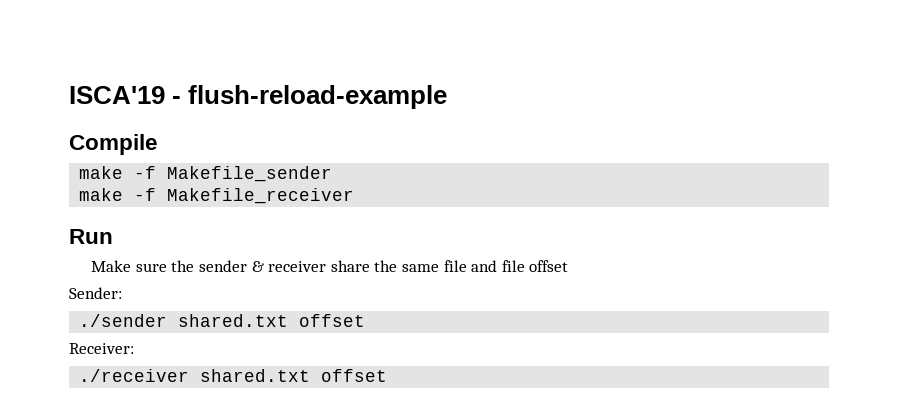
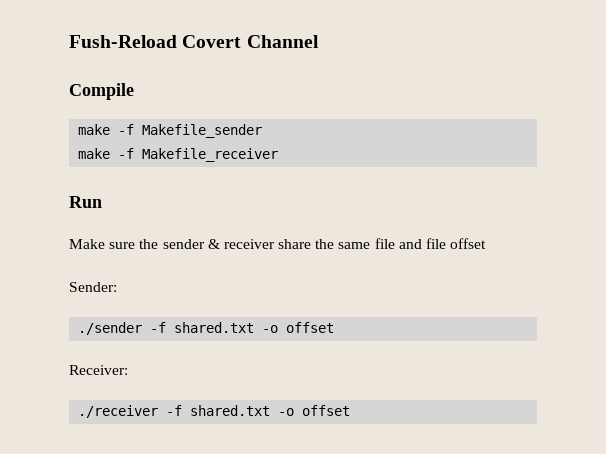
- ISCA'19 - flush-reload-example
+ Fush-Reload Covert Channel
- ./sender shared.txt offset
+ ./sender -f shared.txt -o offset
- ./receiver shared.txt offset
+ ./receiver -f shared.txt -o offset

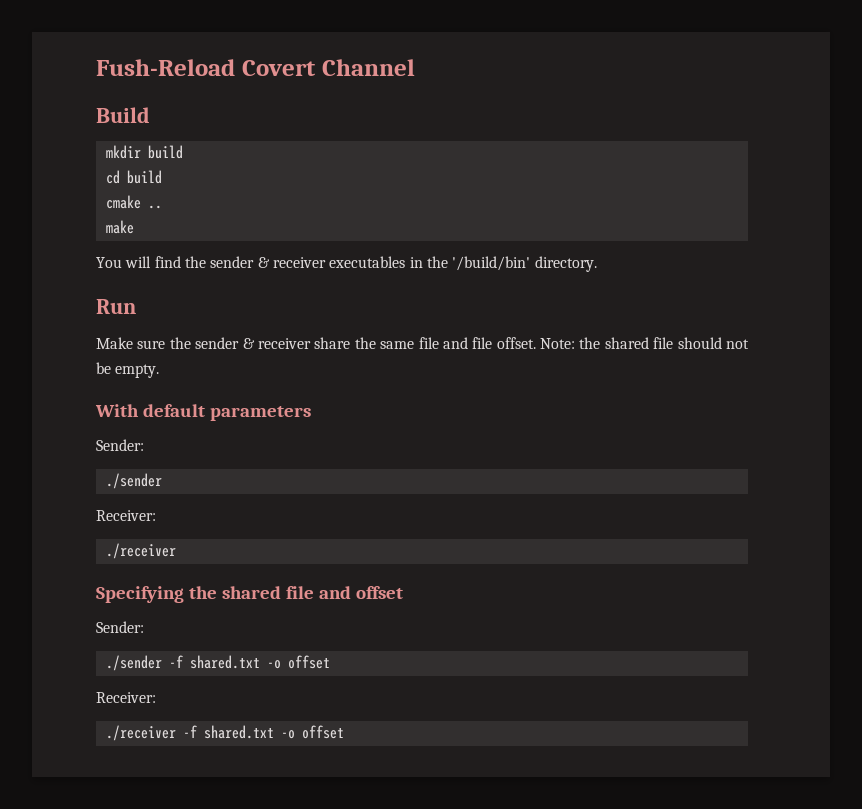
- Compile
- make -f Makefile_sender
- make -f Makefile_receiver
+ Build
+ mkdir build
+ cd build
+ cmake ..
+ make
+ You will find the sender & receiver executables in the '/build/bin' directory.
- Make sure the sender & receiver share the same file and file offset
+ Make sure the sender & receiver share the same file and file offset. Note: the shared file should not be empty.
+ With default parameters
+ Sender:
+ ./sender
+ Receiver:
+ ./receiver
+ Specifying the shared file and offset

